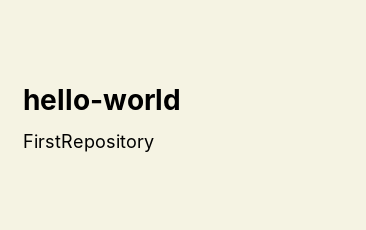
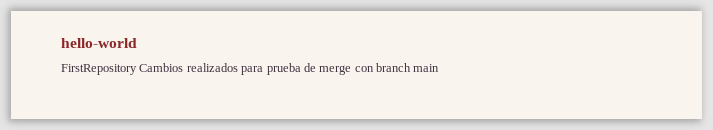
- FirstRepository
+ FirstRepository Cambios realizados para prueba de merge con branch main

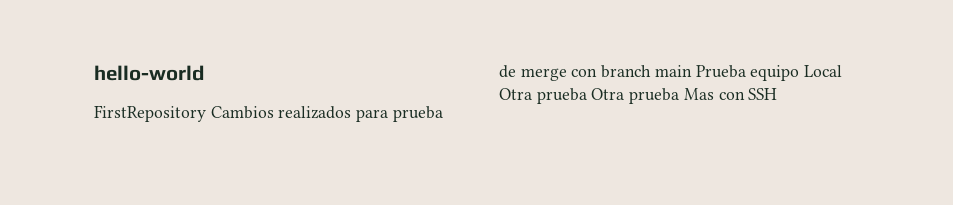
- FirstRepository Cambios realizados para prueba de merge con branch main
+ FirstRepository Cambios realizados para prueba de merge con branch main Prueba equipo Local Otra prueba Otra prueba Mas con SSH

